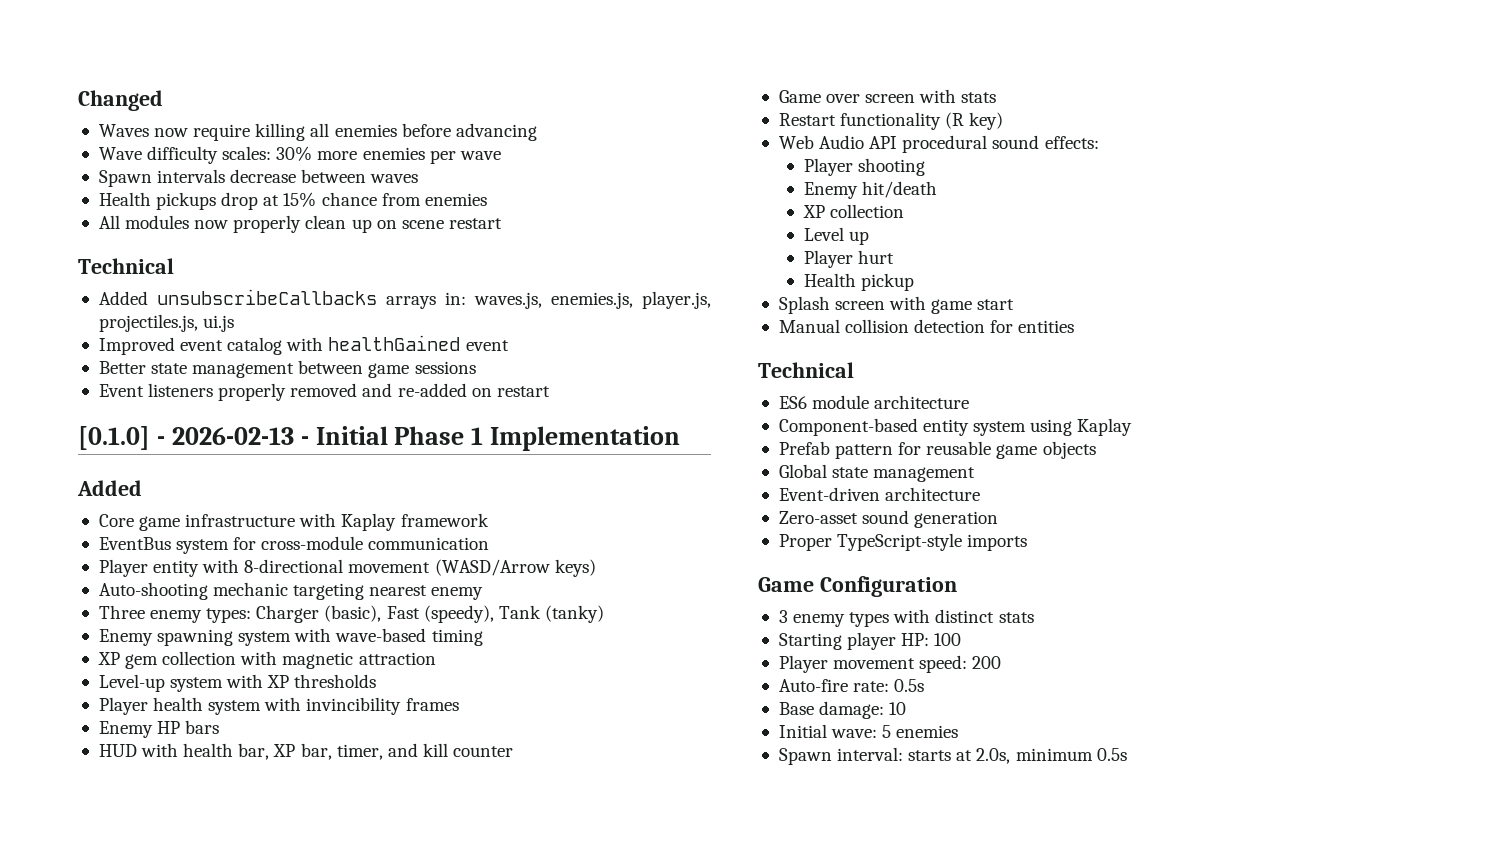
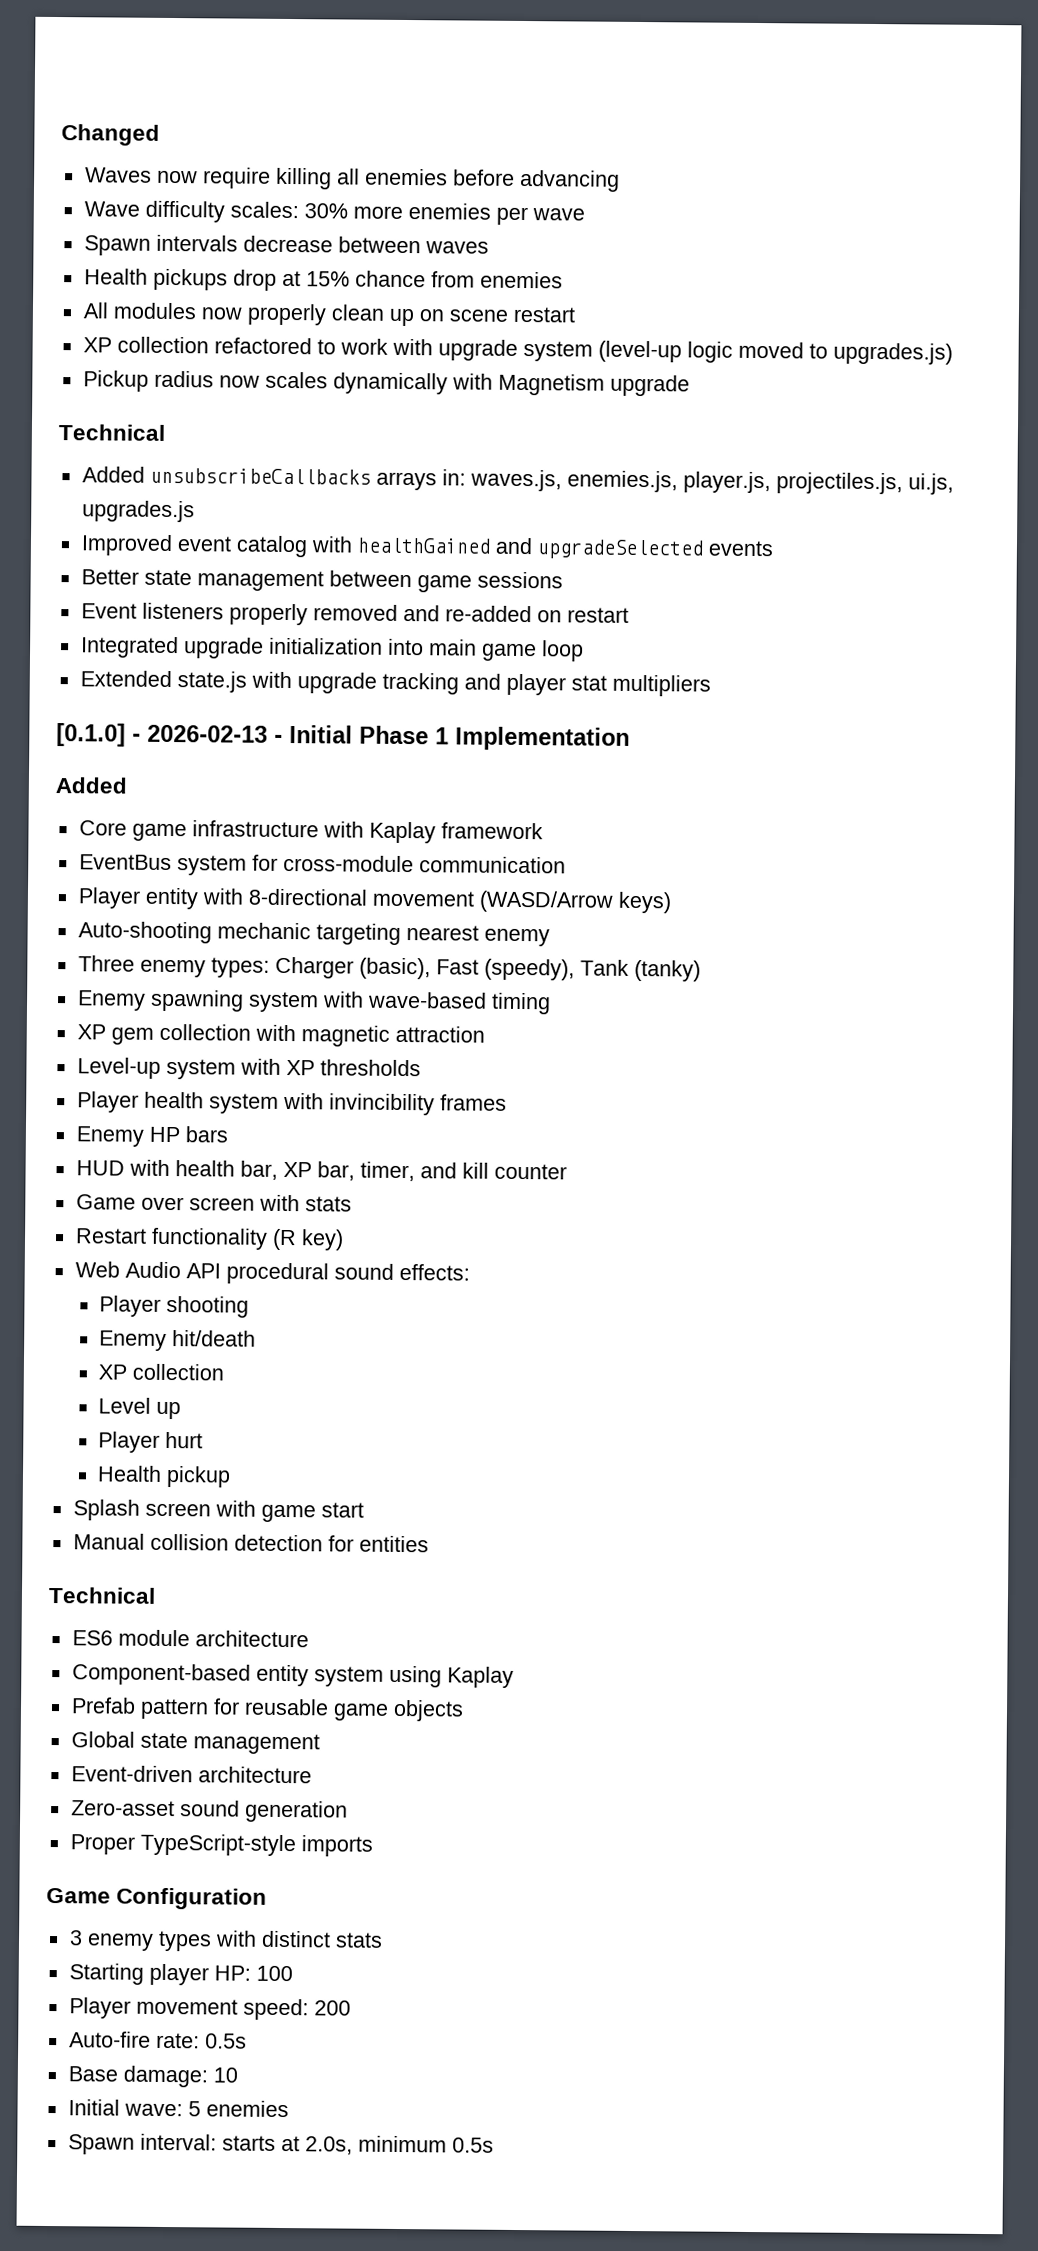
+ XP collection refactored to work with upgrade system (level-up logic moved to upgrades.js)
+ Pickup radius now scales dynamically with Magnetism upgrade
- Added unsubscribeCallbacks arrays in: waves.js, enemies.js, player.js, projectiles.js, ui.js
+ Added unsubscribeCallbacks arrays in: waves.js, enemies.js, player.js, projectiles.js, ui.js, upgrades.js
- Improved event catalog with healthGained event
+ Improved event catalog with healthGained and upgradeSelected events
+ Integrated upgrade initialization into main game loop
+ Extended state.js with upgrade tracking and player stat multipliers

